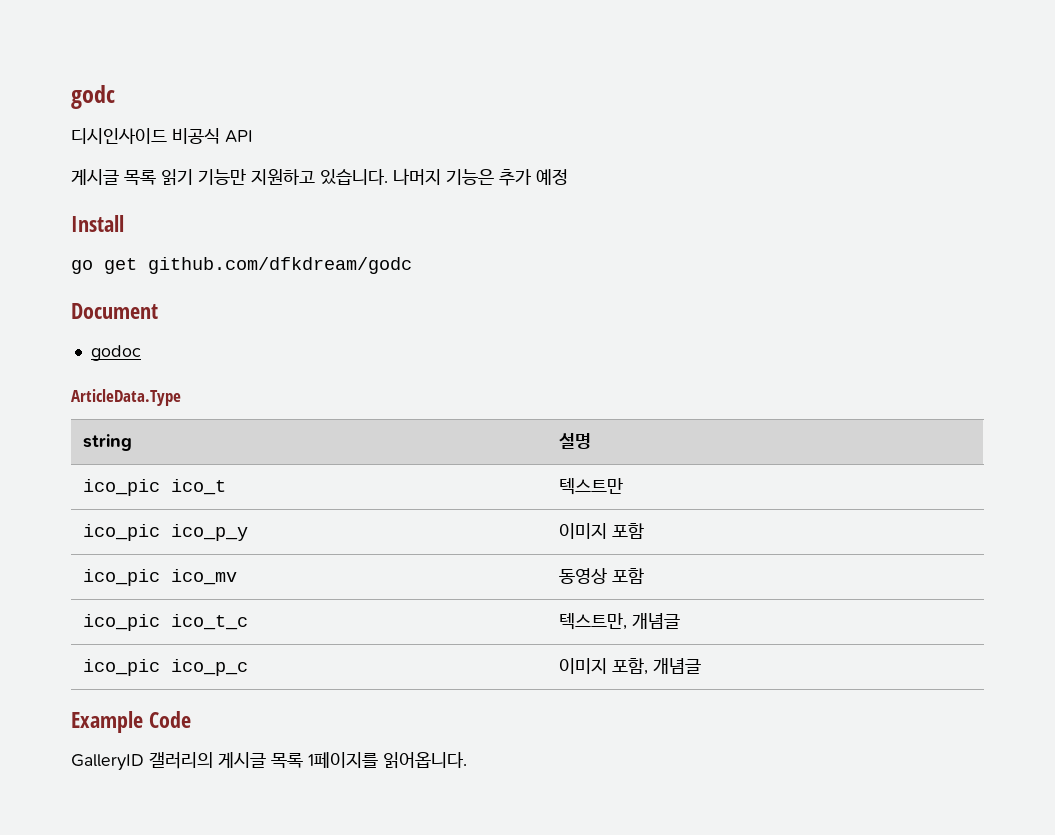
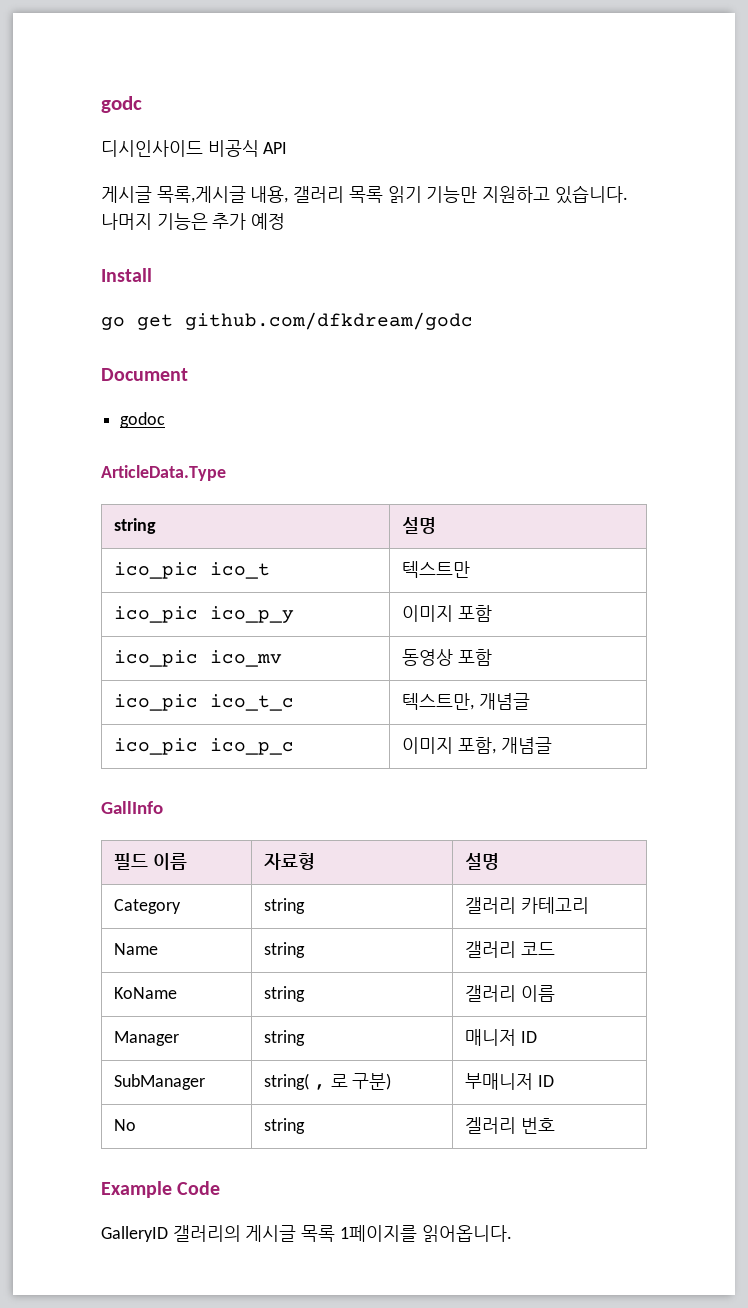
- 게시글 목록 읽기 기능만 지원하고 있습니다.
+ 게시글 목록,게시글 내용, 갤러리 목록 읽기 기능만 지원하고 있습니다.
+ GallInfo
+ 필드 이름 | 자료형 | 설명
+ Category | string | 갤러리 카테고리
+ Name | string | 갤러리 코드
+ KoName | string | 갤러리 이름
+ Manager | string | 매니저 ID
+ SubManager | string( , 로 구분) | 부매니저 ID
+ No | string | 겔러리 번호

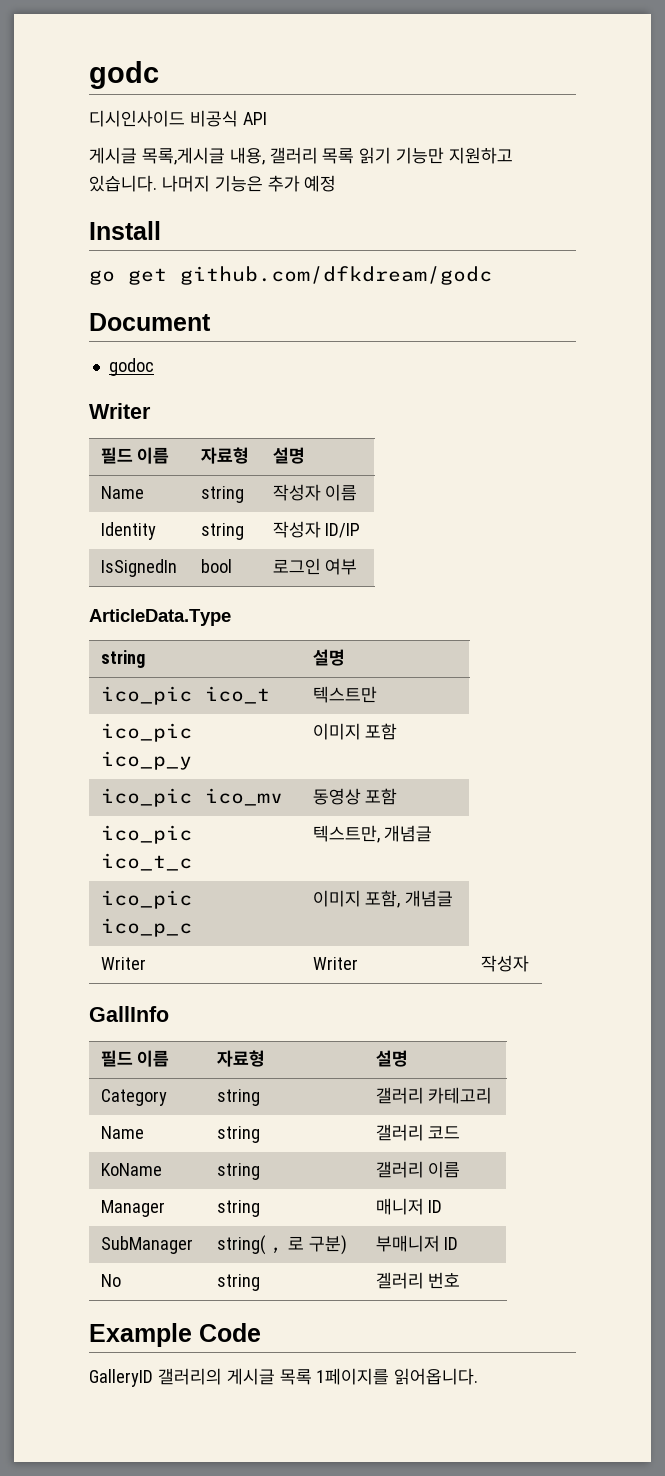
  godoc
+ Writer
+ 필드 이름 | 자료형 | 설명
+ Name | string | 작성자 이름
+ Identity | string | 작성자 ID/IP
+ IsSignedIn | bool | 로그인 여부
+ Writer | Writer | 작성자

